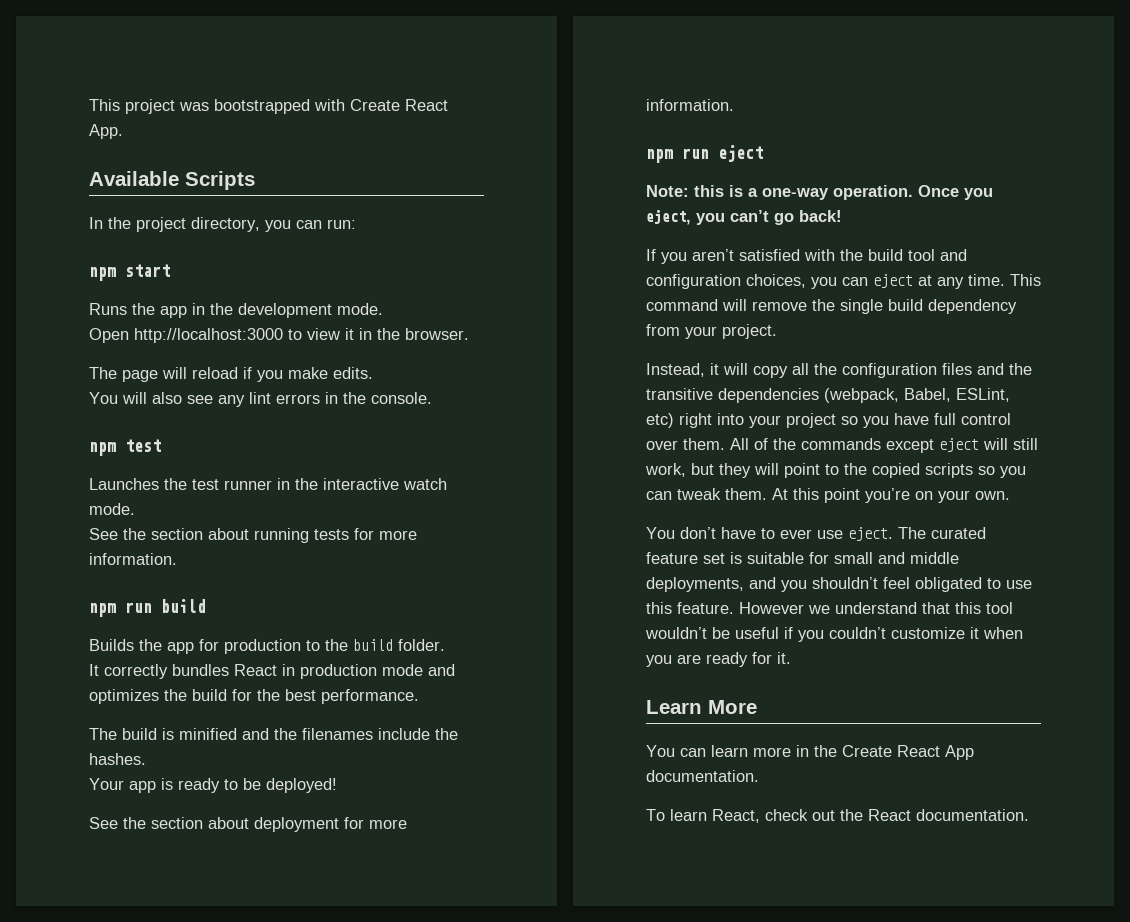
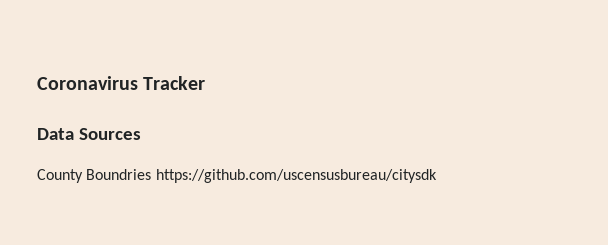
- This project was bootstrapped with Create React App.
- Available Scripts
- In the project directory, you can run:
- npm start
- Runs the app in the development mode.
- Open http://localhost:3000 to view it in the browser.
- The page will reload if you make edits.
- You will also see any lint errors in the console.
- npm test
- Launches the test runner in the interactive watch mode.
- See the section about running tests for more information.
- npm run build
- Builds the app for production to the build folder.
- It correctly bundles React in production mode and optimizes the build for the best performance.
- The build is minified and the filenames include the hashes.
- Your app is ready to be deployed!
- See the section about deployment for more information.
- npm run eject
- Note: this is a one-way operation. Once you eject, you can’t go back!
- If you aren’t satisfied with the build tool and configuration choices, you can eject at any time. This command will remove the single build dependency from your project.
- Instead, it will copy all the configuration files and the transitive dependencies (webpack, Babel, ESLint, etc) right into your project so you have full control over them. All of the commands except eject will still work, but they will point to the copied scripts so you can tweak them. At this point you’re on your own.
- You don’t have to ever use eject. The curated feature set is suitable for small and middle deployments, and you shouldn’t feel obligated to use this feature. However we understand that this tool wouldn’t be useful if you couldn’t customize it when you are ready for it.
- Learn More
- You can learn more in the Create React App documentation.
- To learn React, check out the React documentation.
+ Coronavirus Tracker
+ Data Sources
+ County Boundries https://github.com/uscensusbureau/citysdk

